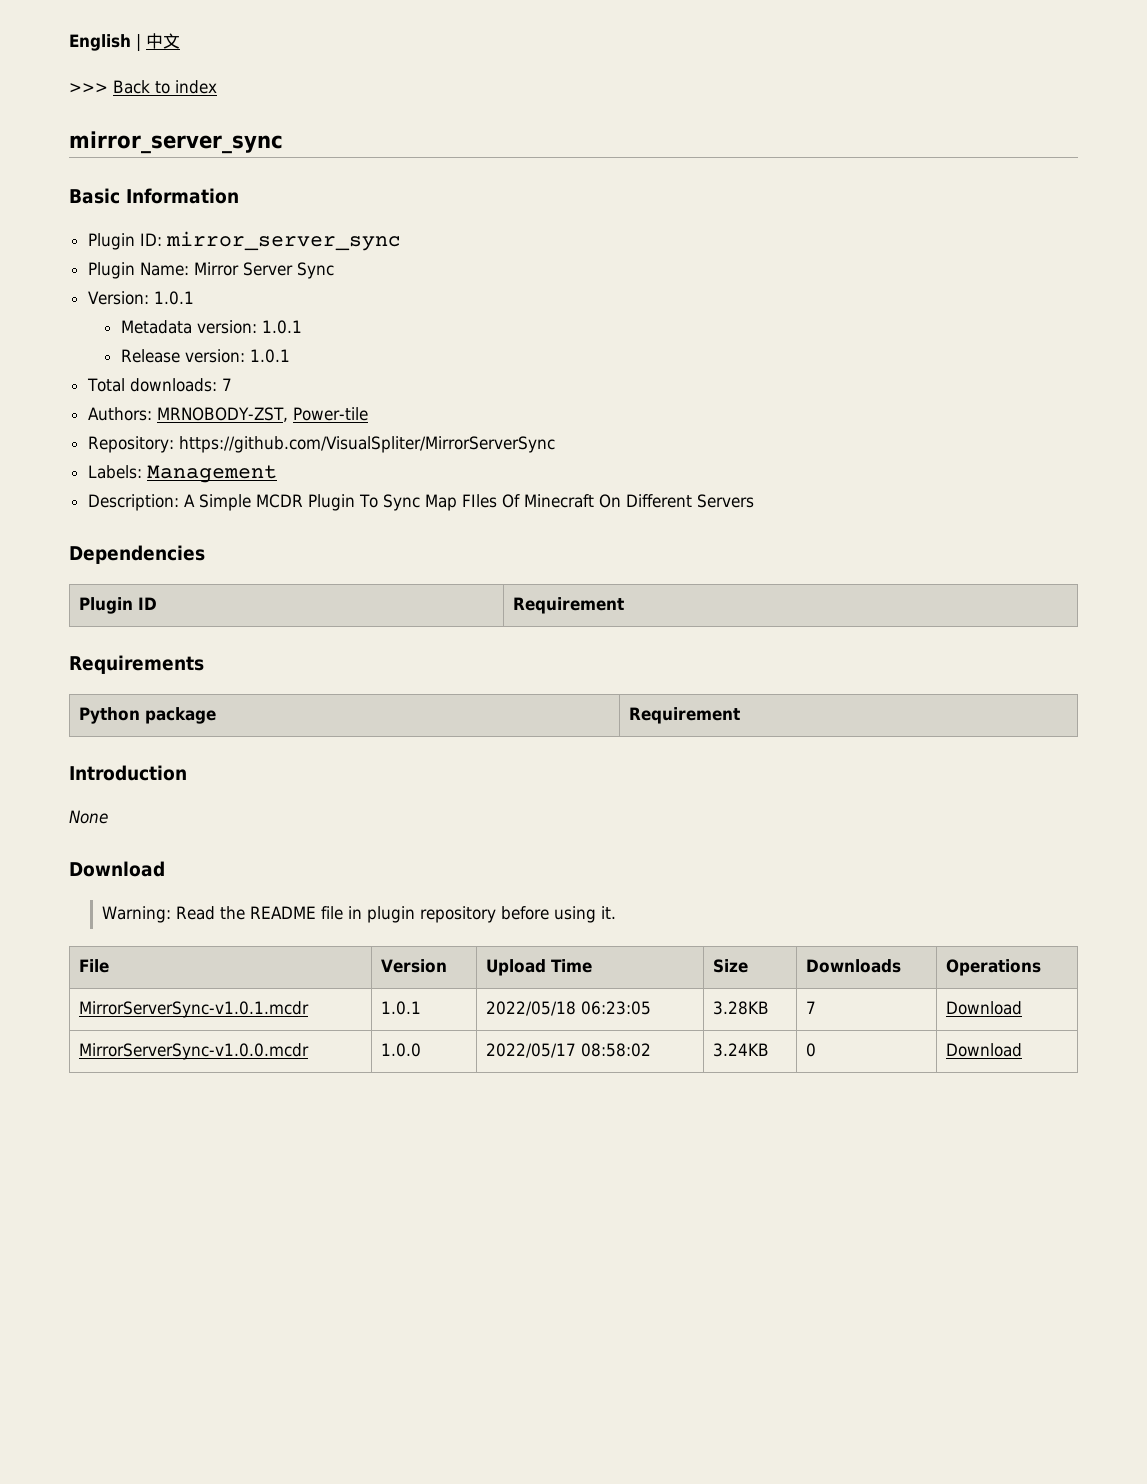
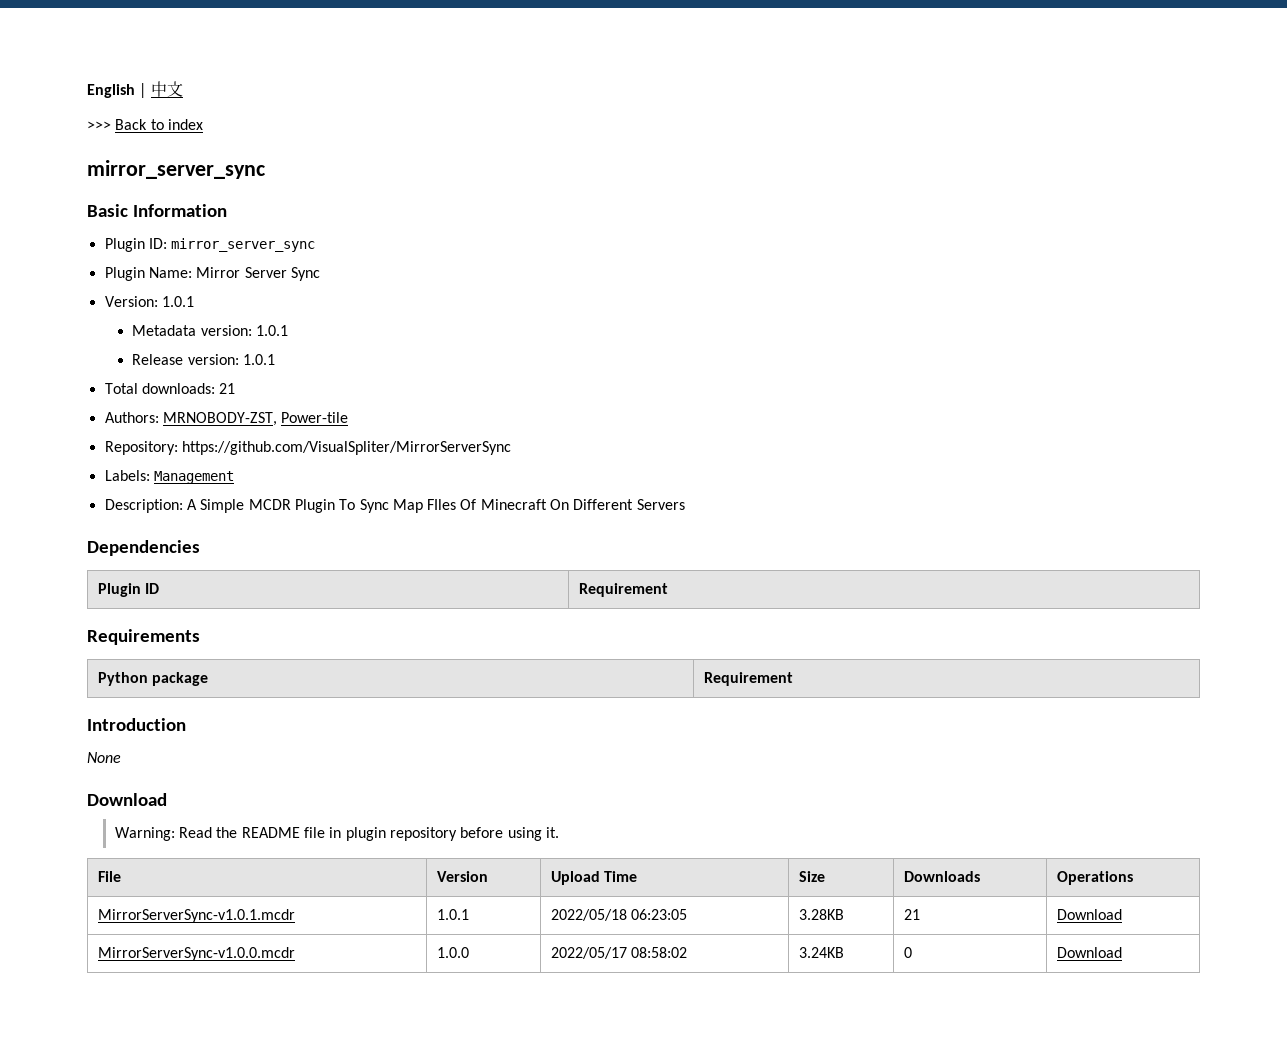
- Total downloads: 7
+ Total downloads: 21
- MirrorServerSync-v1.0.1.mcdr | 1.0.1 | 2022/05/18 06:23:05 | 3.28KB | 7 | Download
+ MirrorServerSync-v1.0.1.mcdr | 1.0.1 | 2022/05/18 06:23:05 | 3.28KB | 21 | Download

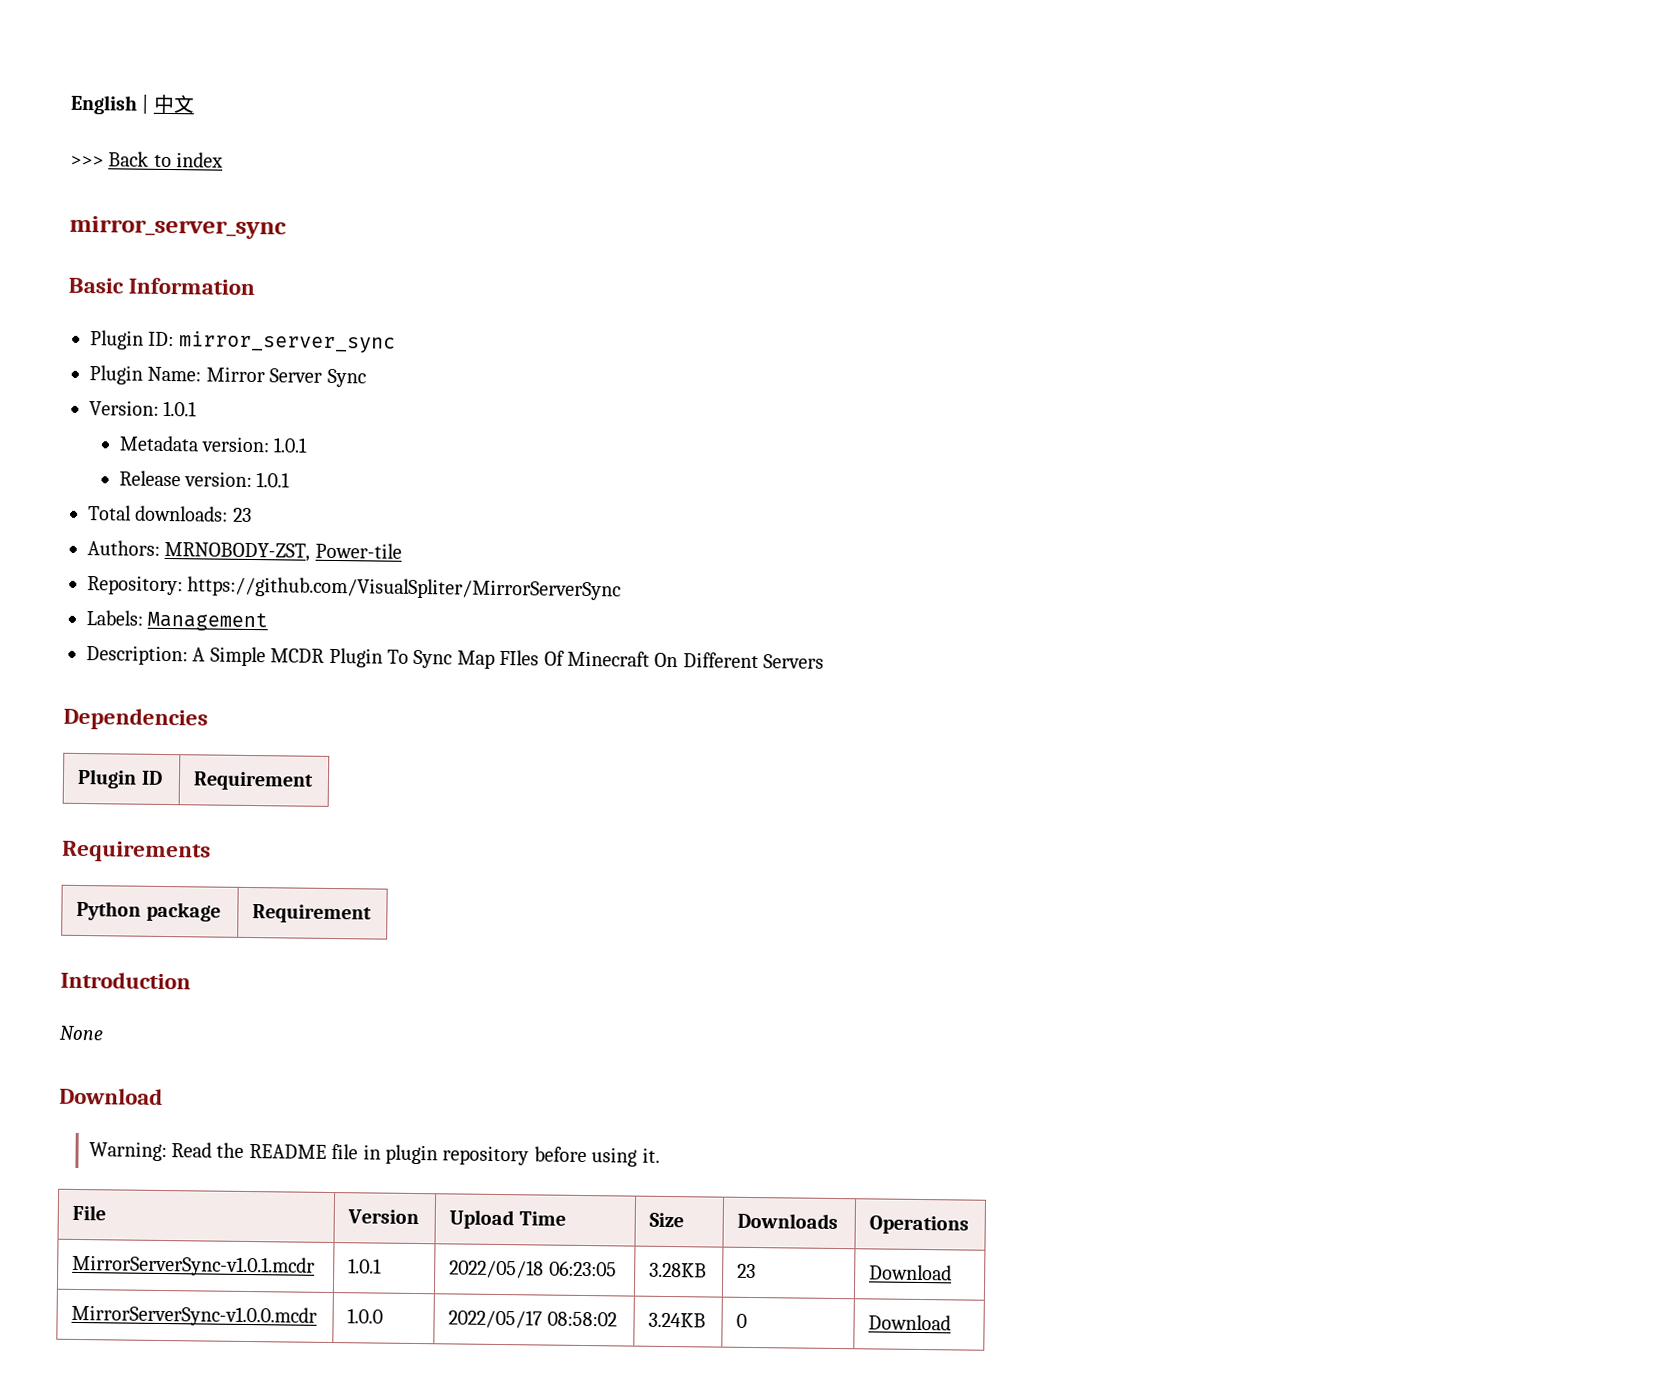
- Total downloads: 21
+ Total downloads: 23
- MirrorServerSync-v1.0.1.mcdr | 1.0.1 | 2022/05/18 06:23:05 | 3.28KB | 21 | Download
+ MirrorServerSync-v1.0.1.mcdr | 1.0.1 | 2022/05/18 06:23:05 | 3.28KB | 23 | Download

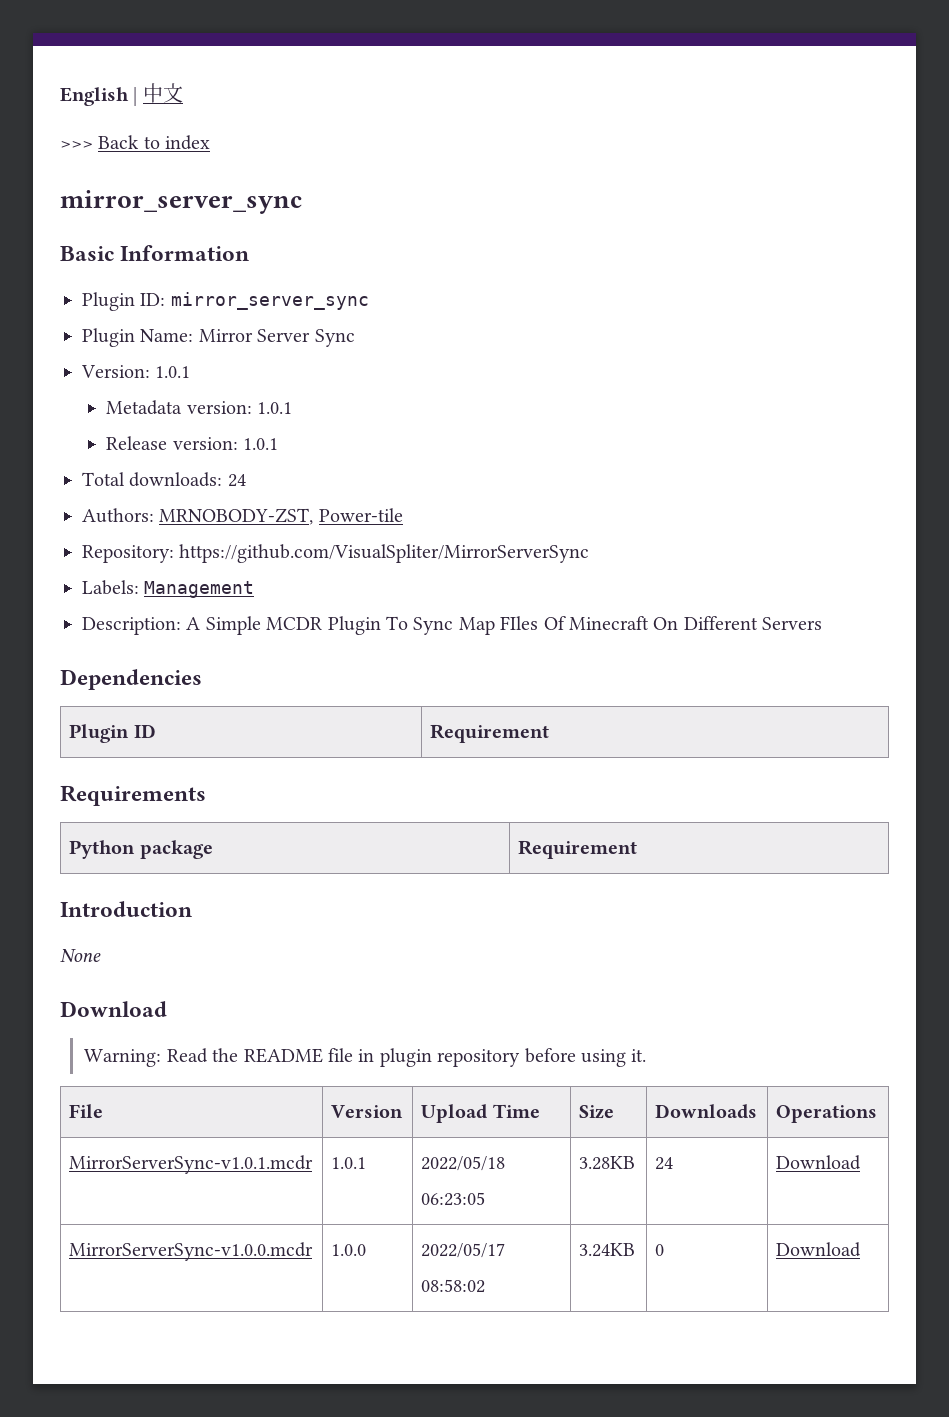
- Total downloads: 23
+ Total downloads: 24
- MirrorServerSync-v1.0.1.mcdr | 1.0.1 | 2022/05/18 06:23:05 | 3.28KB | 23 | Download
+ MirrorServerSync-v1.0.1.mcdr | 1.0.1 | 2022/05/18 06:23:05 | 3.28KB | 24 | Download

